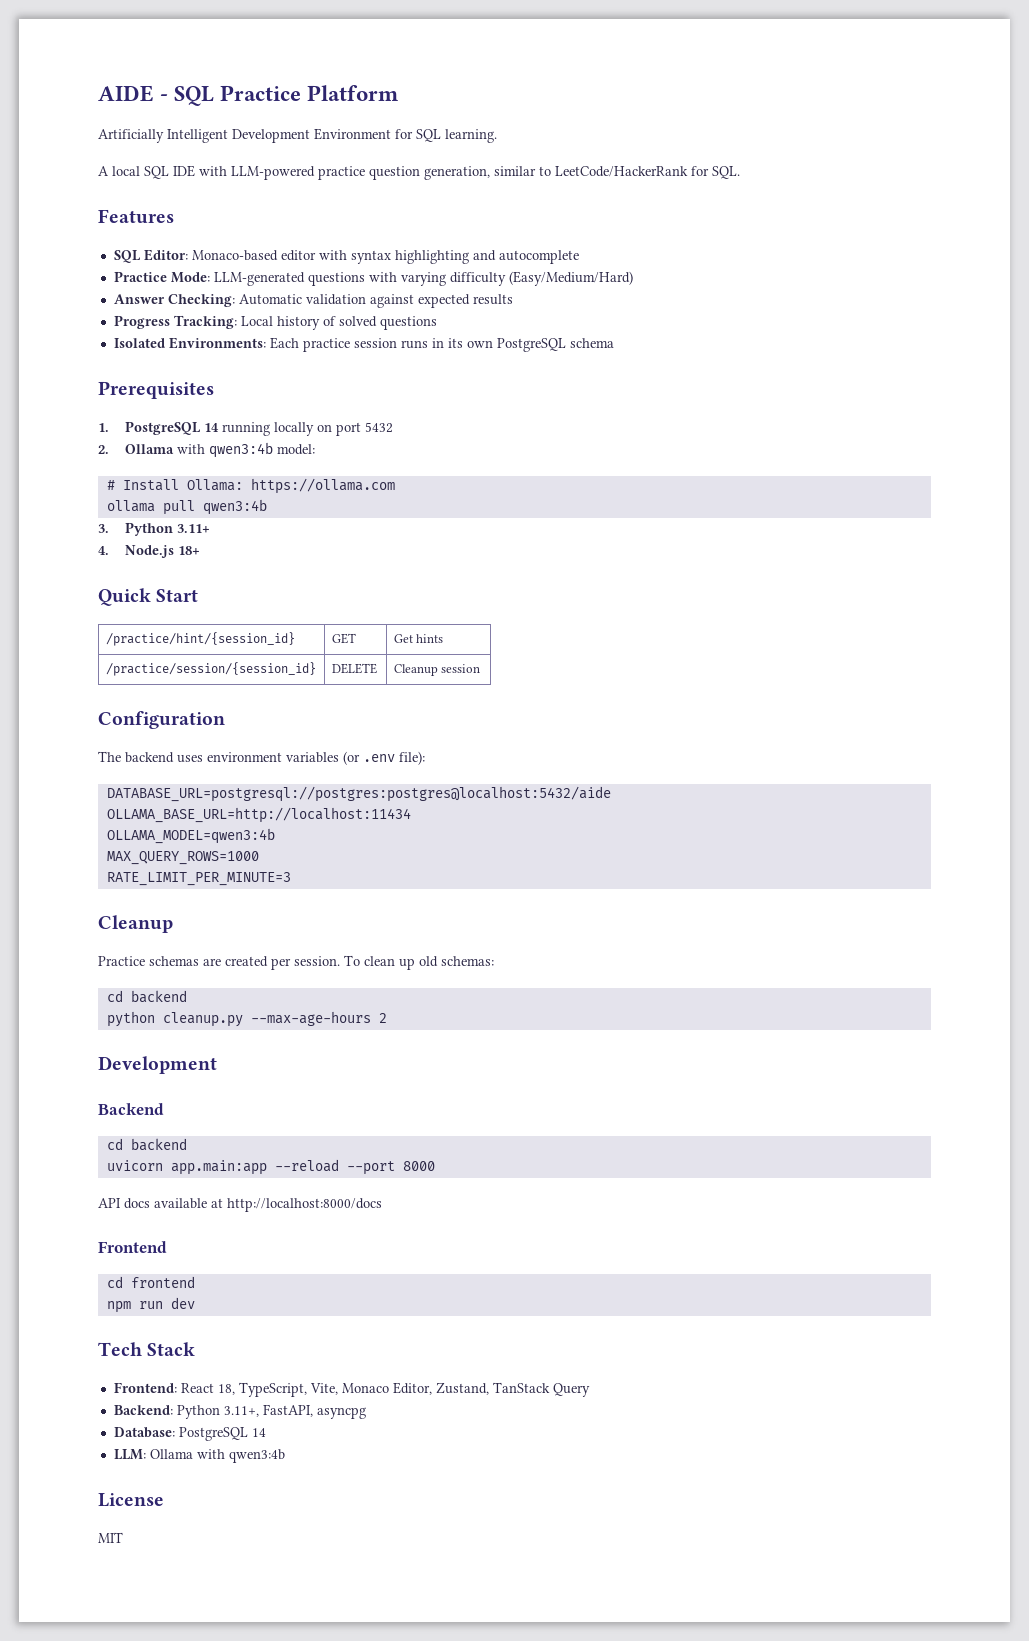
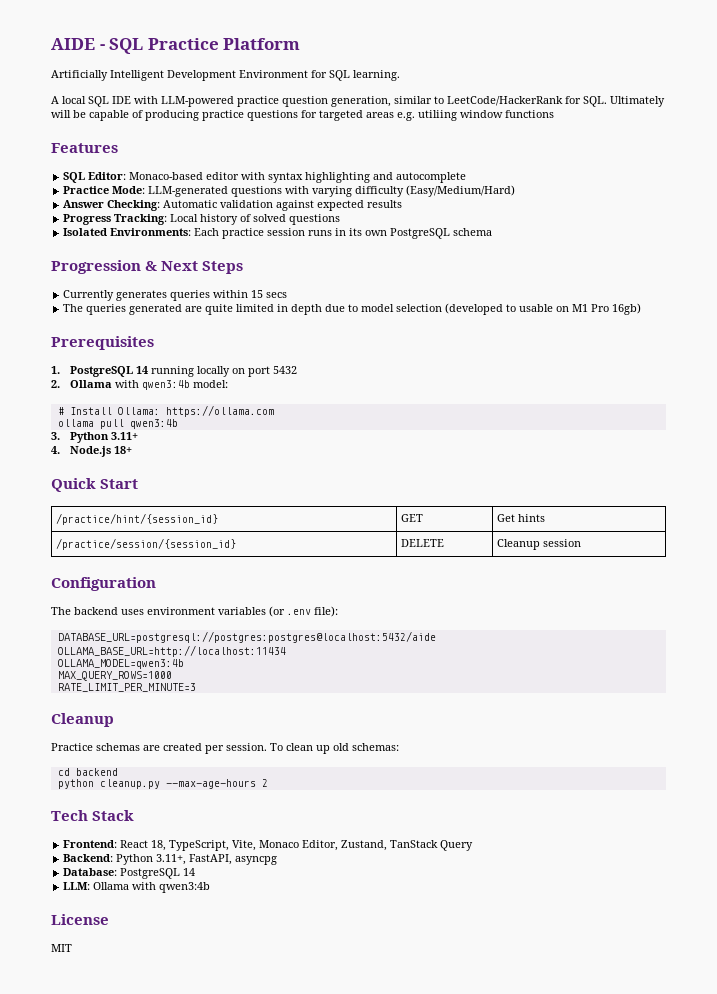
- A local SQL IDE with LLM-powered practice question generation, similar to LeetCode/HackerRank for SQL.
+ A local SQL IDE with LLM-powered practice question generation, similar to LeetCode/HackerRank for SQL. Ultimately will be capable of producing practice questions for targeted areas e.g. utiliing window functions
+ Progression & Next Steps
+ Currently generates queries within 15 secs
+ The queries generated are quite limited in depth due to model selection (developed to usable on M1 Pro 16gb)
  python cleanup.py --max-age-hours 2
- Development
- Backend
- cd backend
- uvicorn app.main:app --reload --port 8000
- API docs available at http://localhost:8000/docs
- Frontend
- cd frontend
- npm run dev

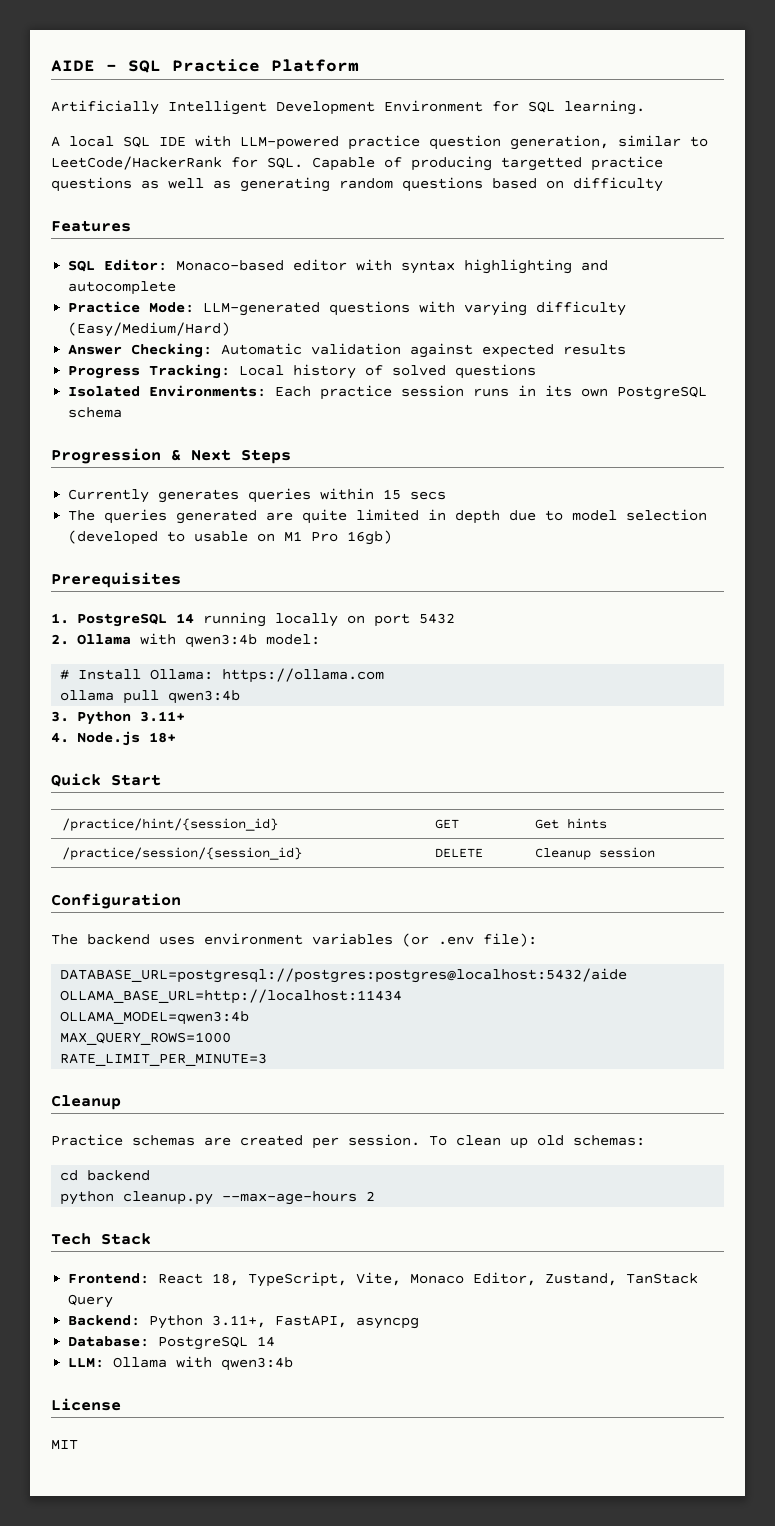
- A local SQL IDE with LLM-powered practice question generation, similar to LeetCode/HackerRank for SQL. Ultimately will be capable of producing practice questions for targeted areas e.g. utiliing window functions
+ A local SQL IDE with LLM-powered practice question generation, similar to LeetCode/HackerRank for SQL. Capable of producing targetted practice questions as well as generating random questions based on difficulty

